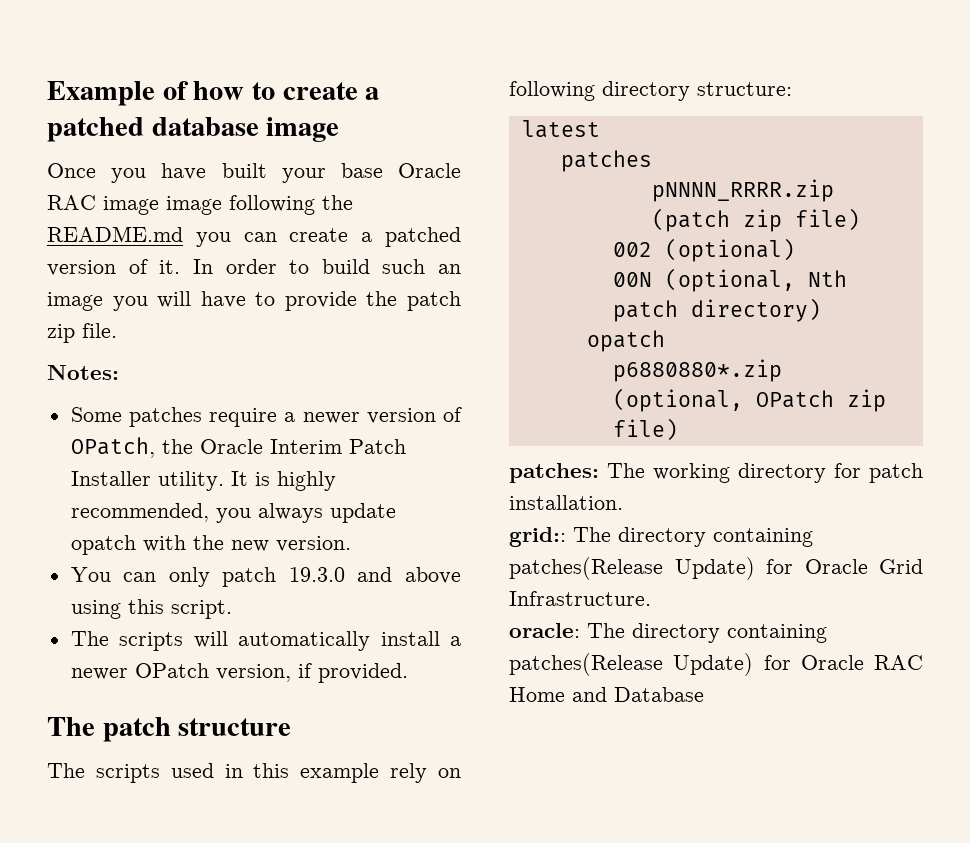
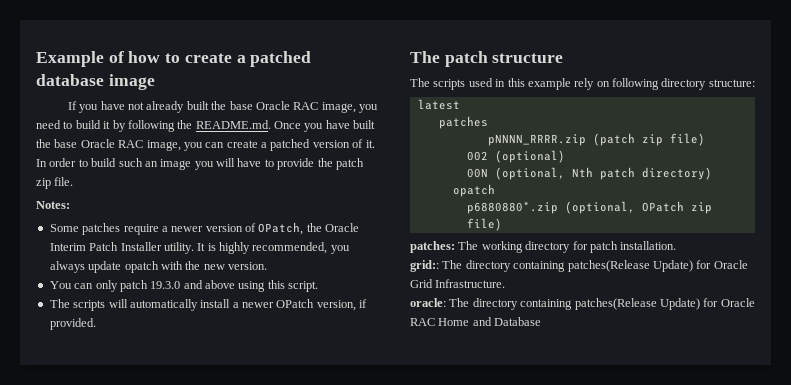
- Once you have built your base Oracle RAC image image following the README.md you can create a patched version of it.
+ If you have not already built the base Oracle RAC image, you need to build it by following the README.md. Once you have built the base Oracle RAC image, you can create a patched version of it.

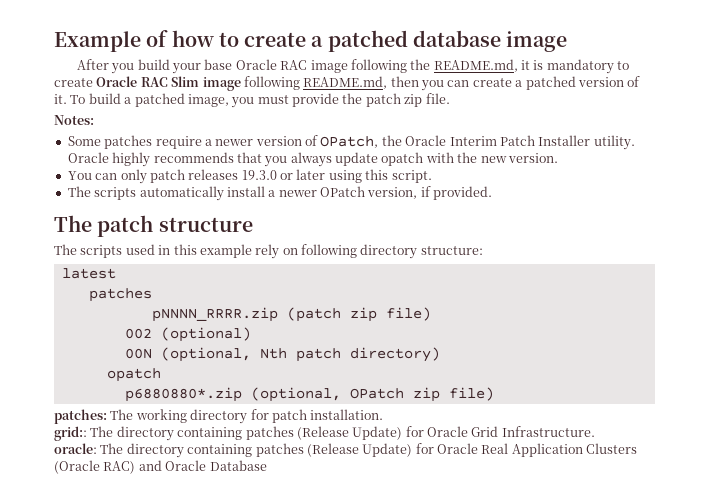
- If you have not already built the base Oracle RAC image, you need to build it by following the README.md. Once you have built the base Oracle RAC image, you can create a patched version of it.
+ After you build your base Oracle RAC image following the README.md, it is mandatory to create Oracle RAC Slim image following README.md, then you can create a patched version of it.
- In order to build such an image you will have to provide the patch zip file.
+ To build a patched image, you must provide the patch zip file.
- It is highly recommended, you always update opatch with the new version.
+ Oracle highly recommends that you always update opatch with the new version.
- You can only patch 19.3.0 and above using this script.
+ You can only patch releases 19.3.0 or later using this script.
- The scripts will automatically install a newer OPatch version, if provided.
+ The scripts automatically install a newer OPatch version, if provided.
- grid:: The directory containing patches(Release Update) for Oracle Grid Infrastructure.
+ grid:: The directory containing patches (Release Update) for Oracle Grid Infrastructure.
- oracle: The directory containing patches(Release Update) for Oracle RAC Home and Database
+ oracle: The directory containing patches (Release Update) for Oracle Real Application Clusters (Oracle RAC) and Oracle Database

